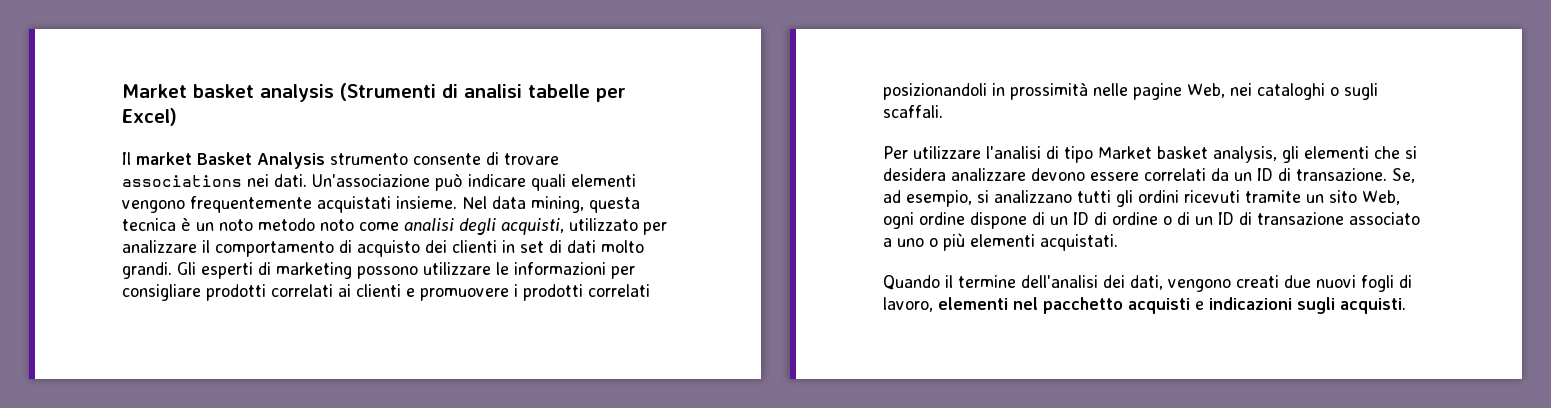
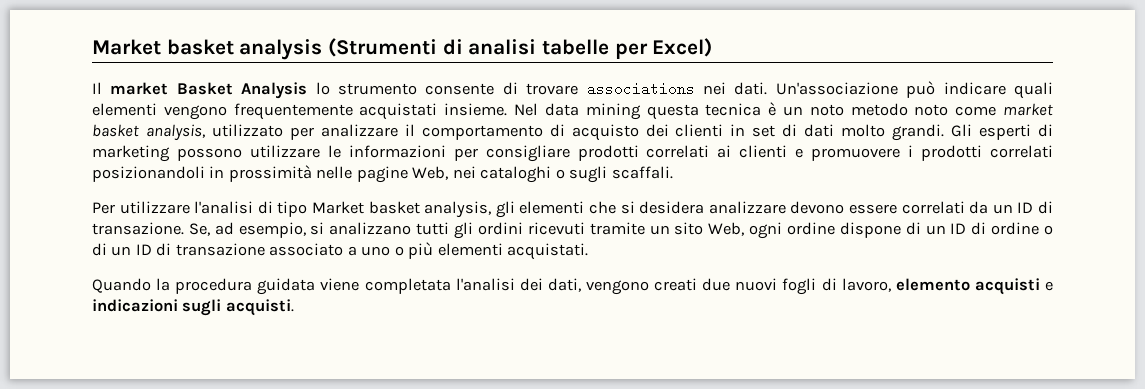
- Il market Basket Analysis strumento consente di trovare associations nei dati.
+ Il market Basket Analysis lo strumento consente di trovare associations nei dati.
- Nel data mining, questa tecnica è un noto metodo noto come analisi degli acquisti, utilizzato per analizzare il comportamento di acquisto dei clienti in set di dati molto grandi.
+ Nel data mining questa tecnica è un noto metodo noto come market basket analysis, utilizzato per analizzare il comportamento di acquisto dei clienti in set di dati molto grandi.
- Quando il termine dell'analisi dei dati, vengono creati due nuovi fogli di lavoro, elementi nel pacchetto acquisti e indicazioni sugli acquisti.
+ Quando la procedura guidata viene completata l'analisi dei dati, vengono creati due nuovi fogli di lavoro, elemento acquisti e indicazioni sugli acquisti.

